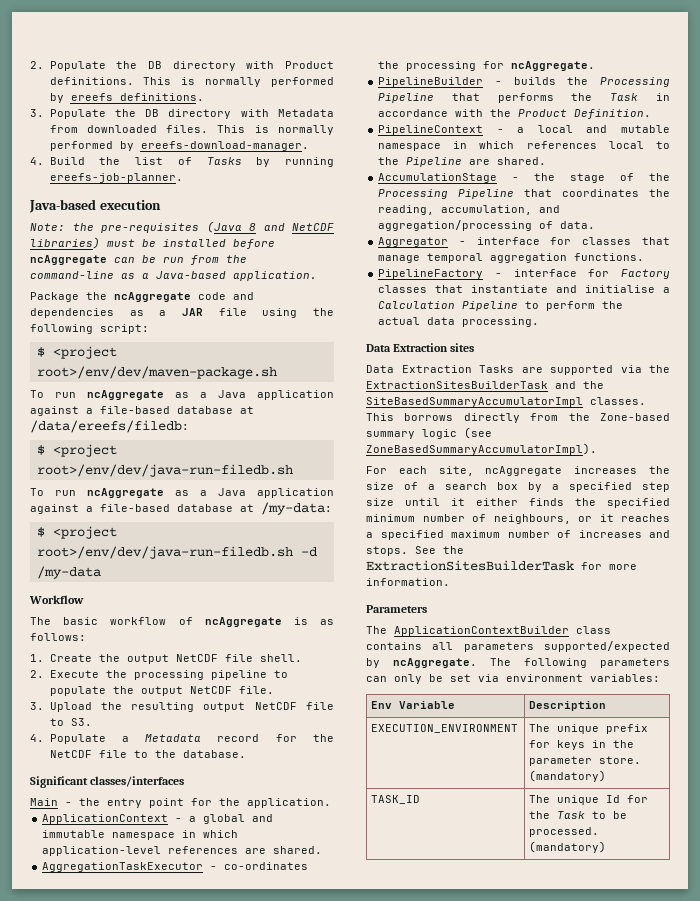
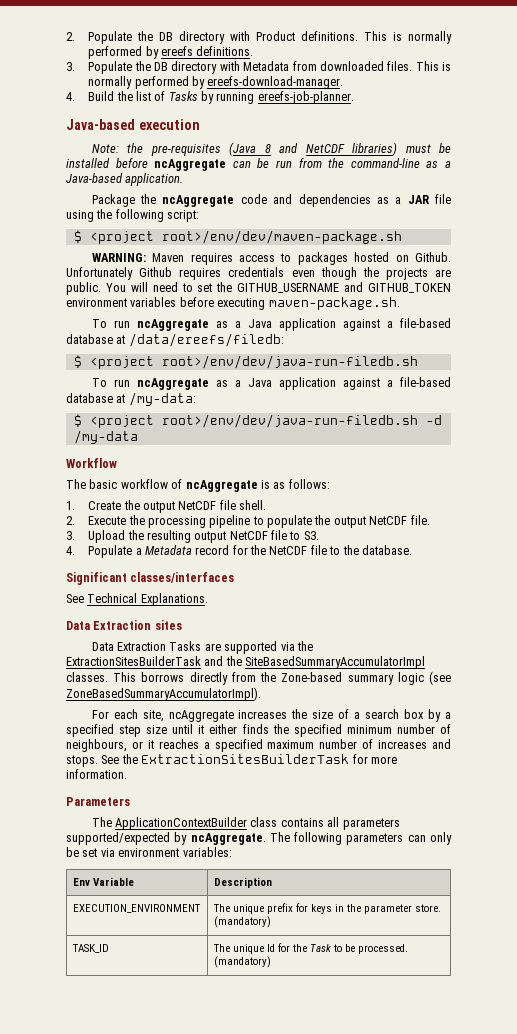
+ WARNING: Maven requires access to packages hosted on Github. Unfortunately Github requires credentials even though the projects are public. You will need to set the GITHUB_USERNAME and GITHUB_TOKEN environment variables before executing maven-package.sh.
- Main - the entry point for the application.
- ApplicationContext - a global and immutable namespace in which application-level references are shared.
- AggregationTaskExecutor - co-ordinates the processing for ncAggregate.
- PipelineBuilder - builds the Processing Pipeline that performs the Task in accordance with the Product Definition.
- PipelineContext - a local and mutable namespace in which references local to the Pipeline are shared.
- AccumulationStage - the stage of the Processing Pipeline that coordinates the reading, accumulation, and aggregation/processing of data.
- Aggregator - interface for classes that manage temporal aggregation functions.
- PipelineFactory - interface for Factory classes that instantiate and initialise a Calculation Pipeline to perform the actual data processing.
+ See Technical Explanations.

